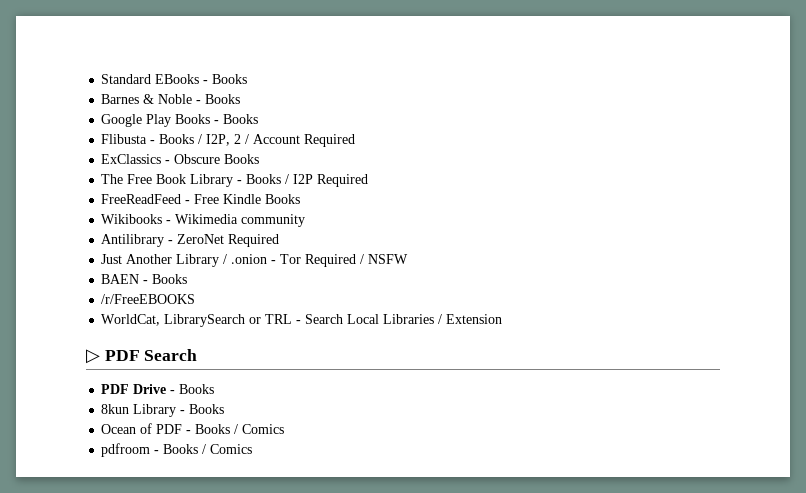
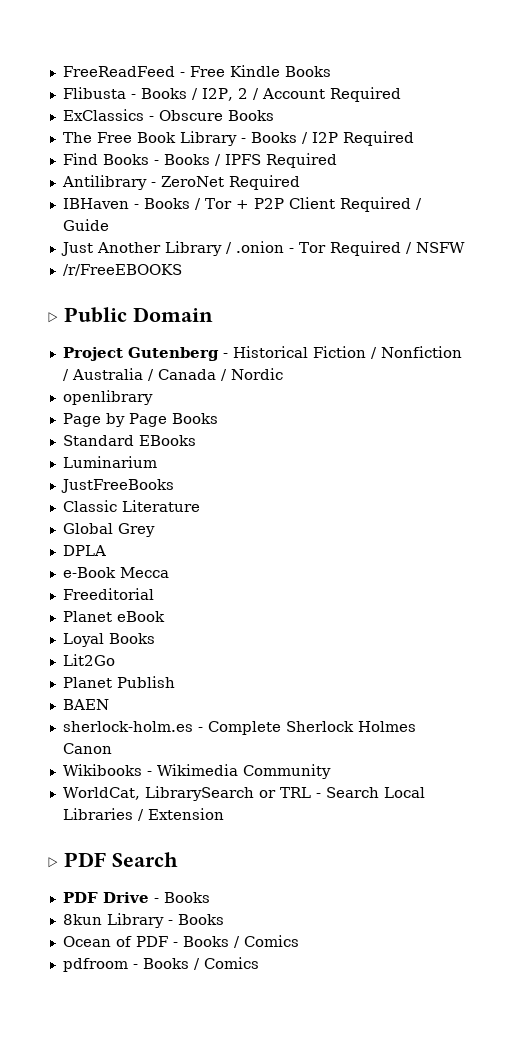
- Standard EBooks - Books
- Barnes & Noble - Books
- Google Play Books - Books
+ FreeReadFeed - Free Kindle Books
- FreeReadFeed - Free Kindle Books
- Wikibooks - Wikimedia community
+ Find Books - Books / IPFS Required
  Antilibrary - ZeroNet Required
+ IBHaven - Books / Tor + P2P Client Required / Guide
- BAEN - Books
  /r/FreeEBOOKS
+ ▷ Public Domain
+ Project Gutenberg - Historical Fiction / Nonfiction / Australia / Canada / Nordic
+ openlibrary
+ Page by Page Books
+ Standard EBooks
+ Luminarium
+ JustFreeBooks
+ Classic Literature
+ Global Grey
+ DPLA
+ e-Book Mecca
+ Freeditorial
+ Planet eBook
+ Loyal Books
+ Lit2Go
+ Planet Publish
+ BAEN
+ sherlock-holm.es - Complete Sherlock Holmes Canon
+ Wikibooks - Wikimedia Community

